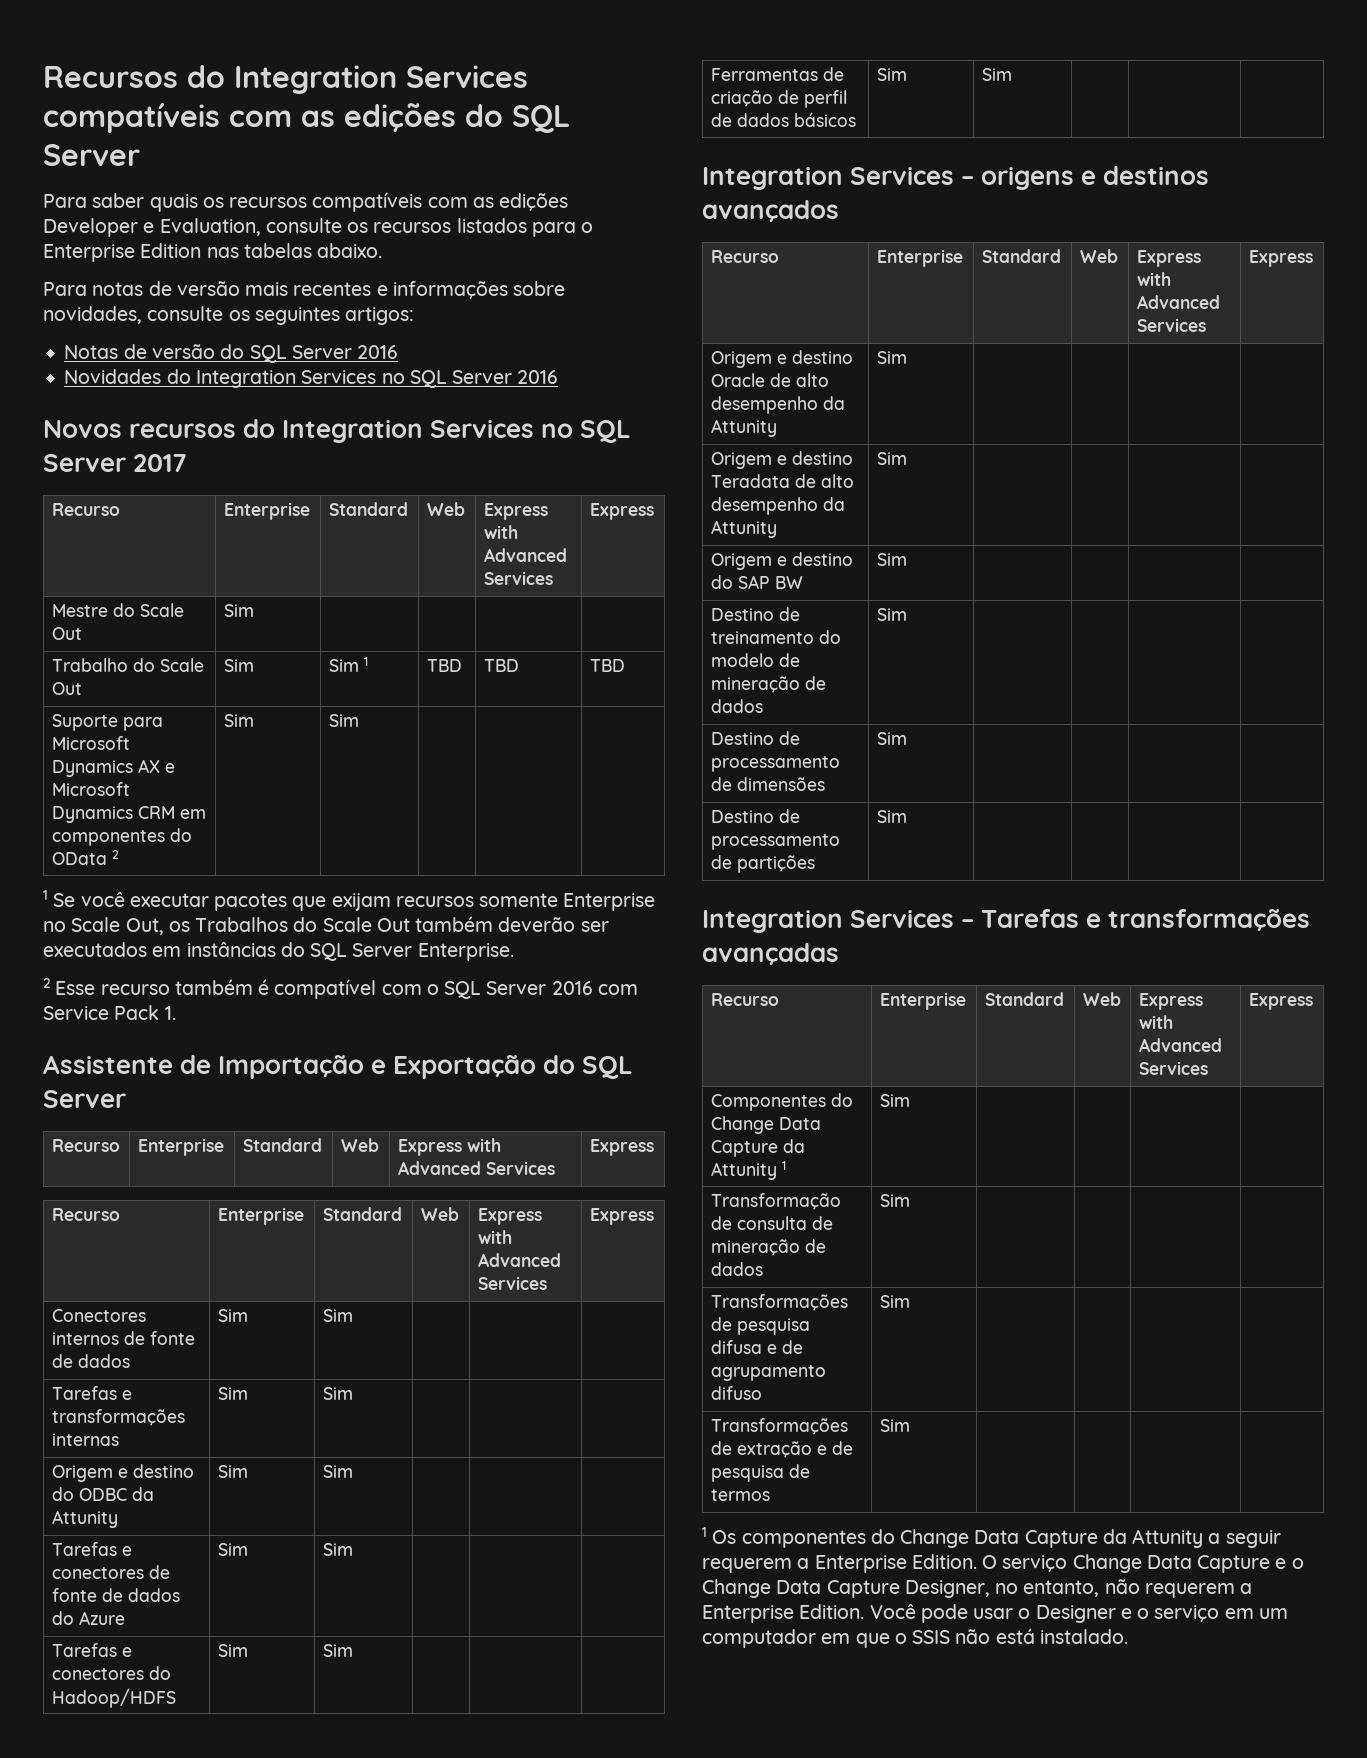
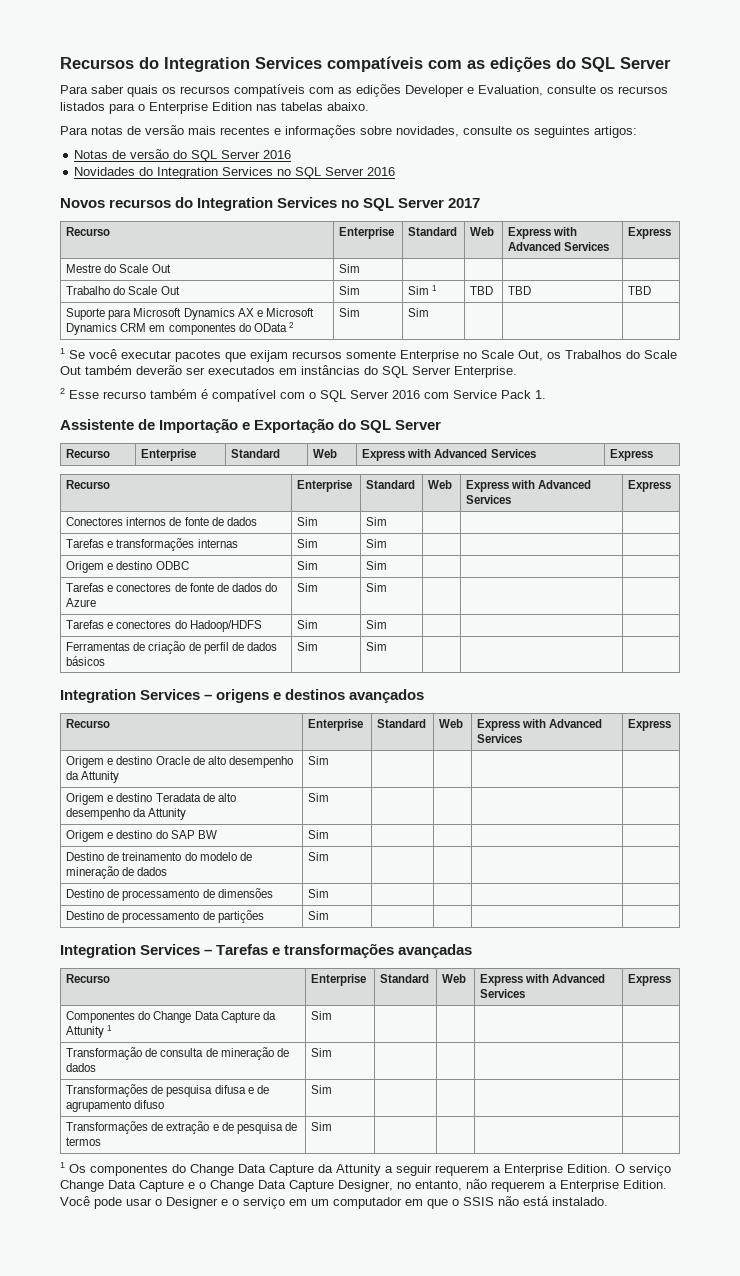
- Origem e destino do ODBC da Attunity | Sim | Sim | | |
+ Origem e destino ODBC | Sim | Sim | | |

